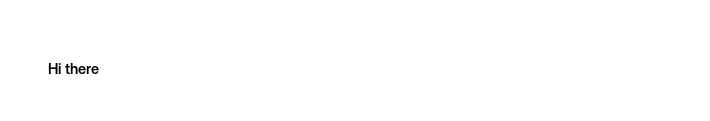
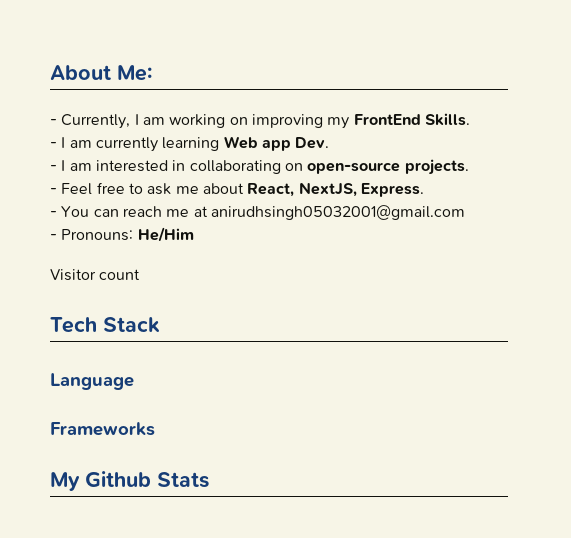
- Hi there
+ About Me:
+ - Currently, I am working on improving my FrontEnd Skills.
+ - I am currently learning Web app Dev.
+ - I am interested in collaborating on open-source projects.
+ - Feel free to ask me about React, NextJS, Express.
+ - You can reach me at anirudhsingh05032001@gmail.com
+ - Pronouns: He/Him
+ Visitor count
+ Tech Stack
+ Language
+ Frameworks
+ My Github Stats

